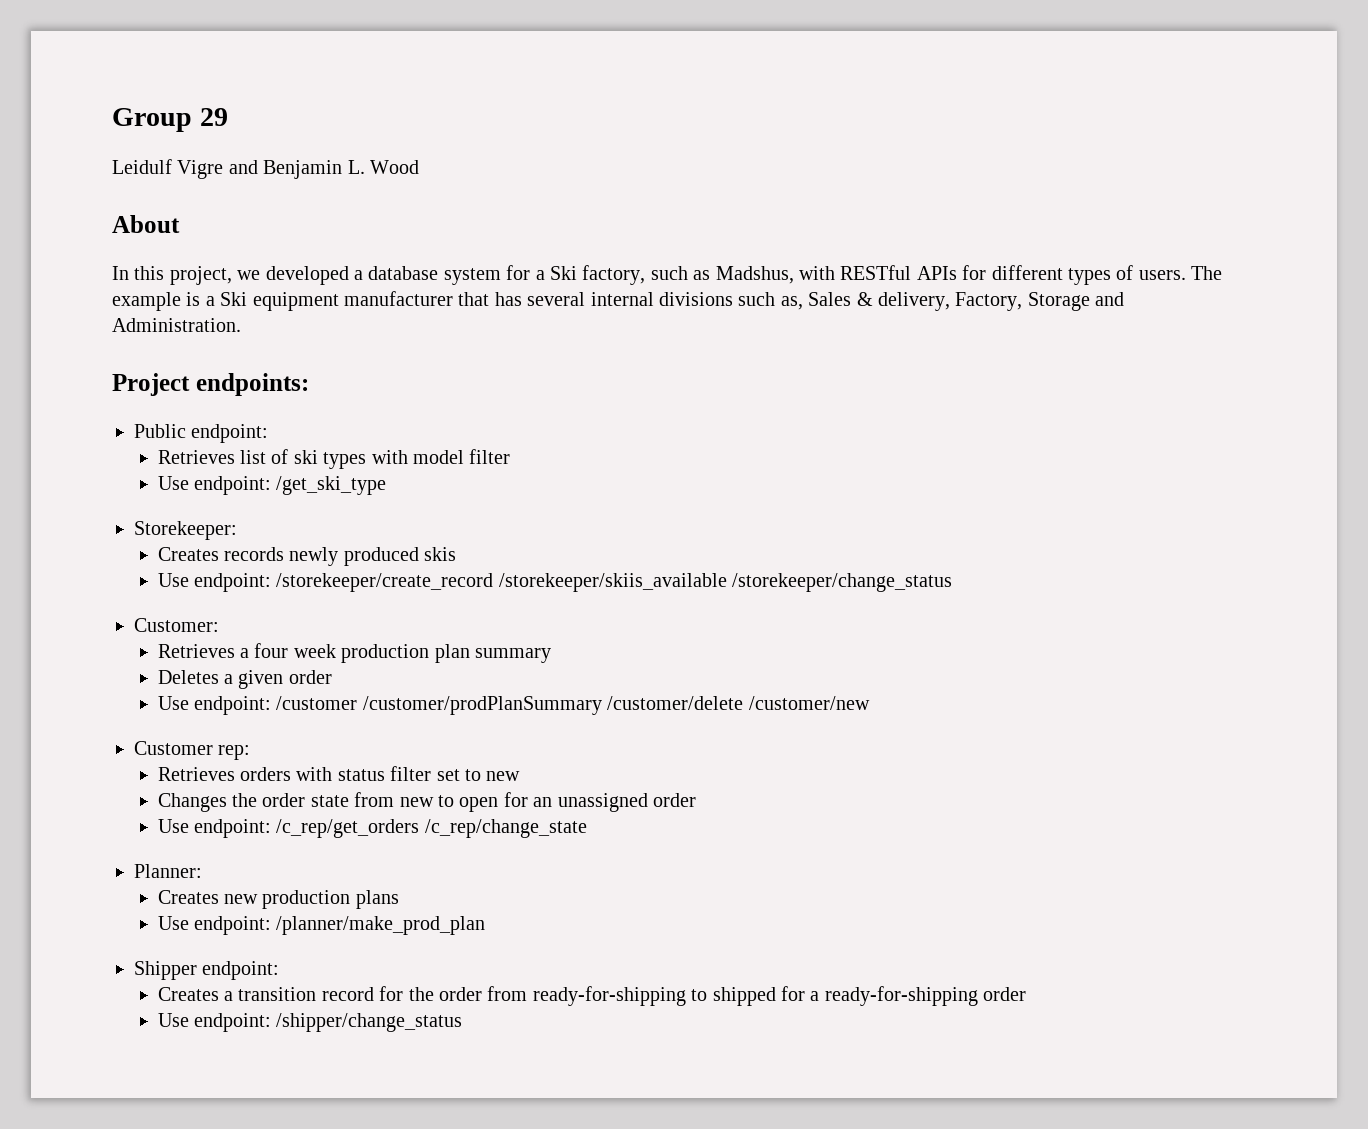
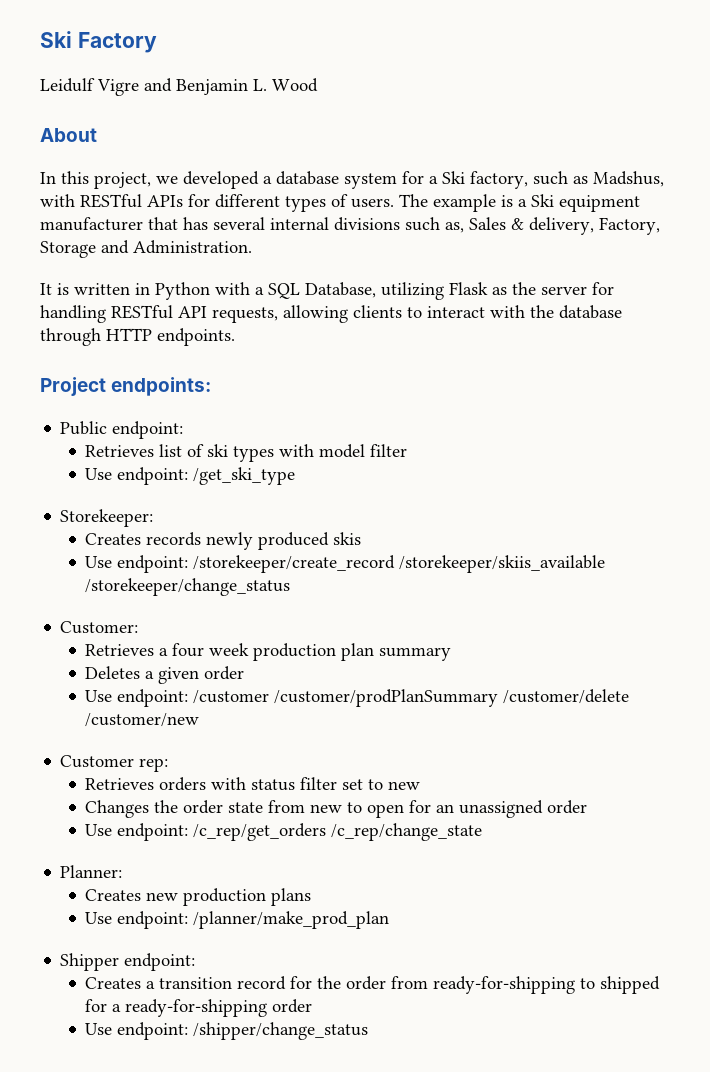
- Group 29
+ Ski Factory
+ It is written in Python with a SQL Database, utilizing Flask as the server for handling RESTful API requests, allowing clients to interact with the database through HTTP endpoints.

